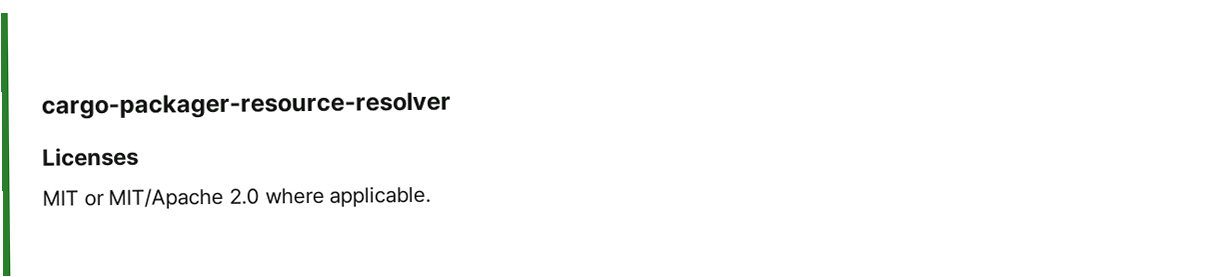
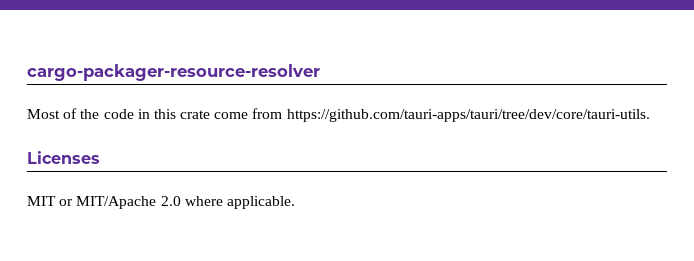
+ Most of the code in this crate come from https://github.com/tauri-apps/tauri/tree/dev/core/tauri-utils.

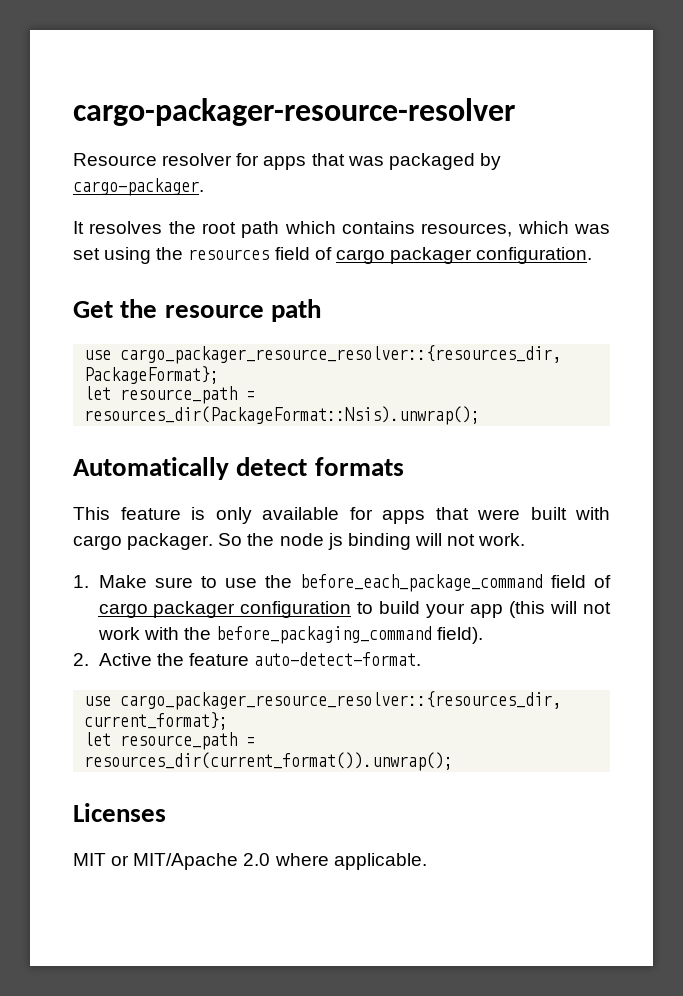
- Most of the code in this crate come from https://github.com/tauri-apps/tauri/tree/dev/core/tauri-utils.
+ Resource resolver for apps that was packaged by cargo-packager.
+ It resolves the root path which contains resources, which was set using the resources field of cargo packager configuration.
+ Get the resource path
+ use cargo_packager_resource_resolver::{resources_dir, PackageFormat};
+ let resource_path = resources_dir(PackageFormat::Nsis).unwrap();
+ Automatically detect formats
+ This feature is only available for apps that were built with cargo packager. So the node js binding will not work.
+ 1. Make sure to use the before_each_package_command field of cargo packager configuration to build your app (this will not work with the before_packaging_command field).
+ 2. Active the feature auto-detect-format.
+ use cargo_packager_resource_resolver::{resources_dir, current_format};
+ let resource_path = resources_dir(current_format()).unwrap();

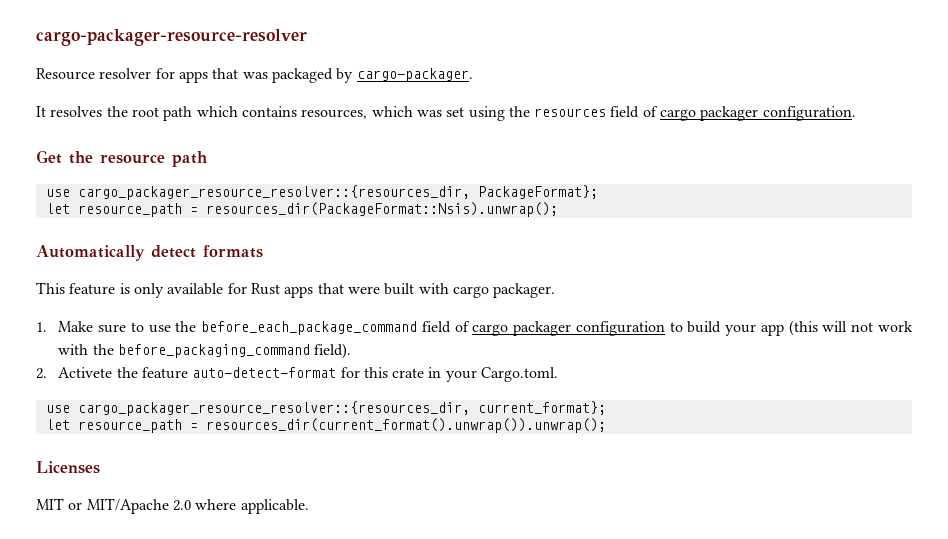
- This feature is only available for apps that were built with cargo packager. So the node js binding will not work.
+ This feature is only available for Rust apps that were built with cargo packager.
- 2. Active the feature auto-detect-format.
+ 2. Activete the feature auto-detect-format for this crate in your Cargo.toml.
- let resource_path = resources_dir(current_format()).unwrap();
+ let resource_path = resources_dir(current_format().unwrap()).unwrap();

